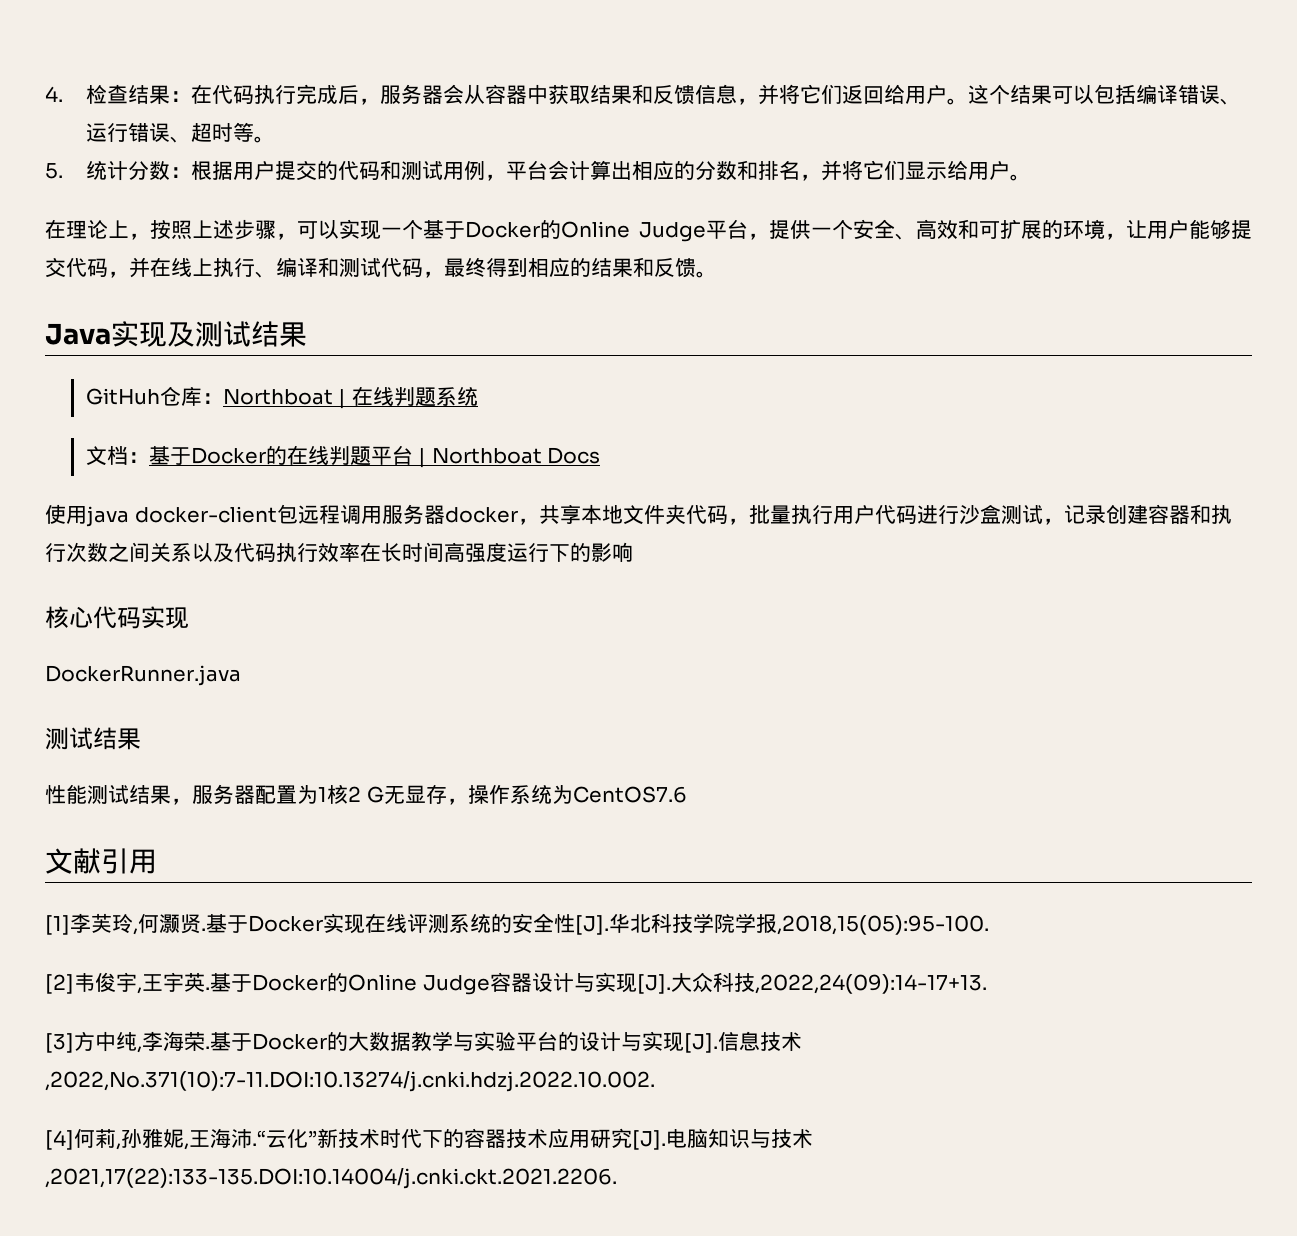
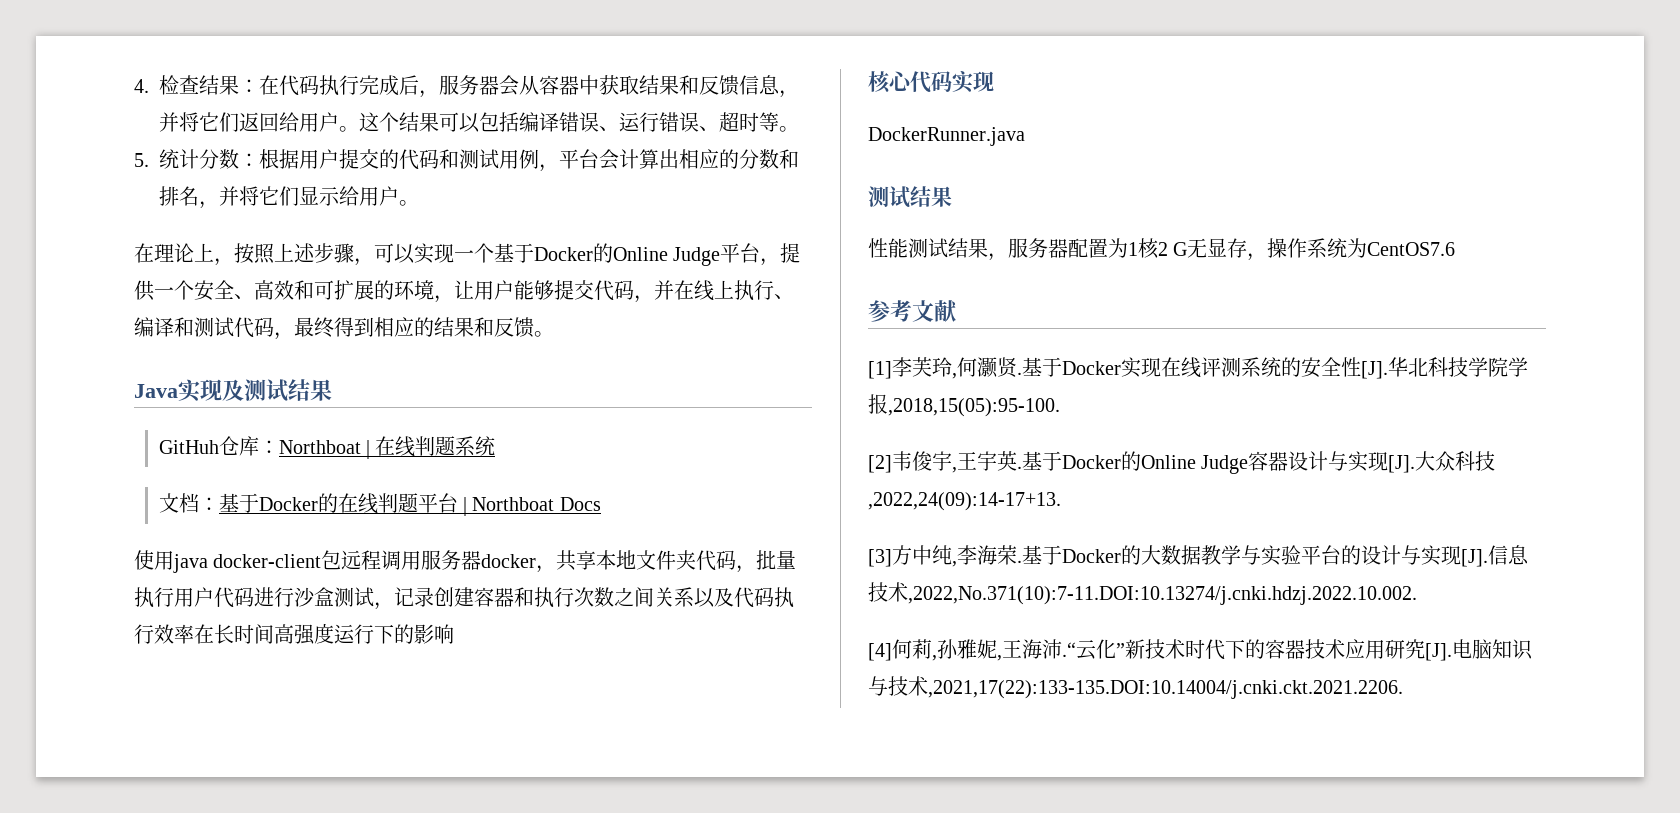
- 文献引用
+ 参考文献

